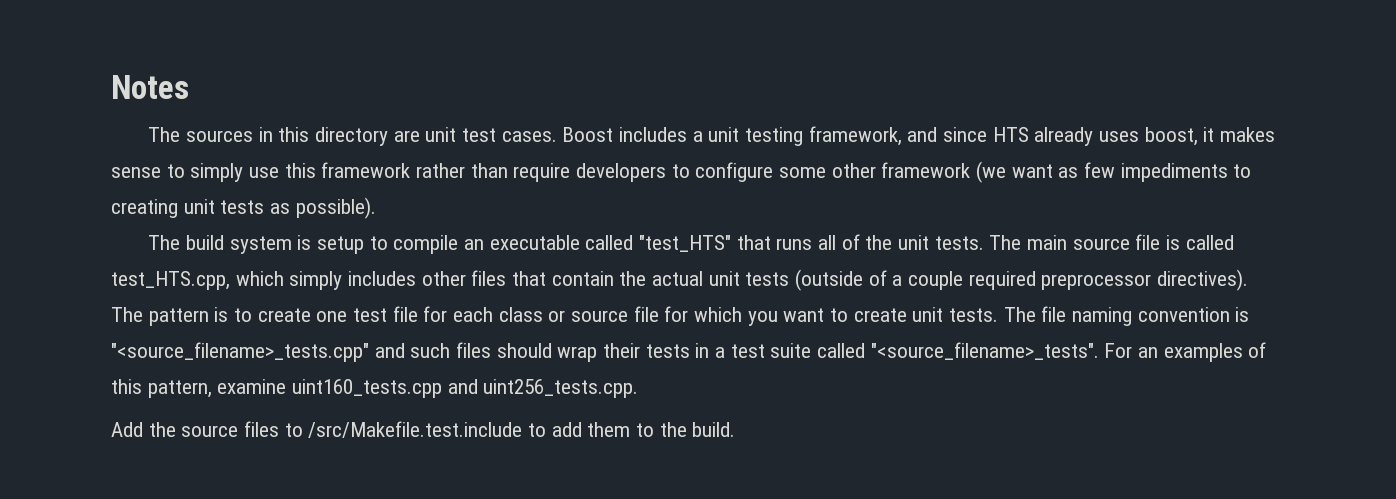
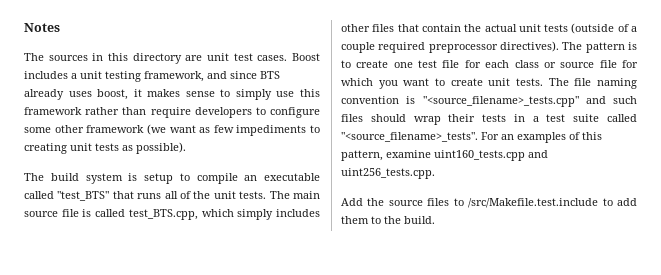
- Boost includes a unit testing framework, and since HTS already uses boost, it makes sense to simply use this framework rather than require developers to configure some other framework (we want as few impediments to creating unit tests as possible).
+ Boost includes a unit testing framework, and since BTS already uses boost, it makes sense to simply use this framework rather than require developers to configure some other framework (we want as few impediments to creating unit tests as possible).
- The build system is setup to compile an executable called "test_HTS" that runs all of the unit tests.
+ The build system is setup to compile an executable called "test_BTS" that runs all of the unit tests.
- The main source file is called test_HTS.cpp, which simply includes other files that contain the actual unit tests (outside of a couple required preprocessor directives).
+ The main source file is called test_BTS.cpp, which simply includes other files that contain the actual unit tests (outside of a couple required preprocessor directives).

